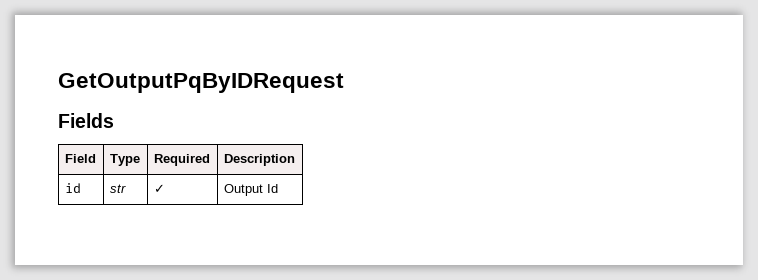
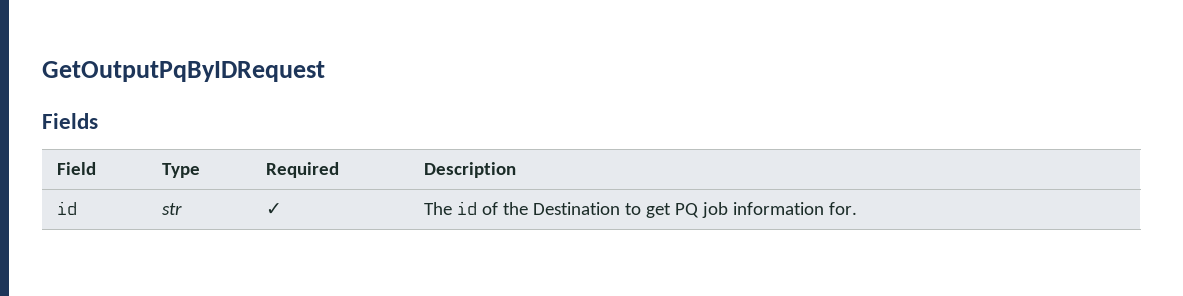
- id | str | ✓ | Output Id
+ id | str | ✓ | The id of the Destination to get PQ job information for.

